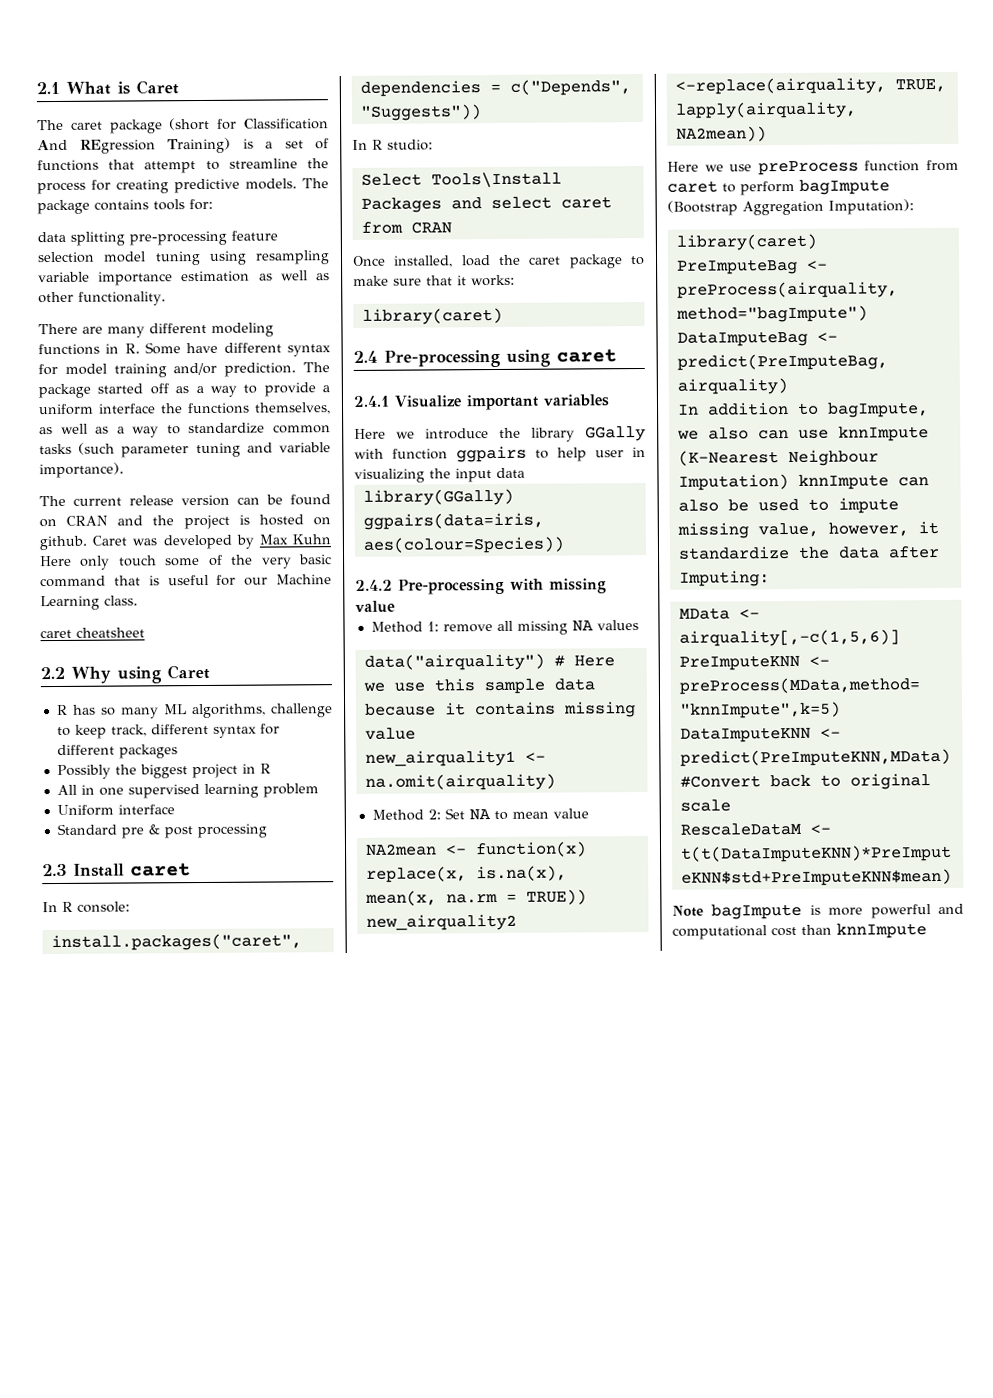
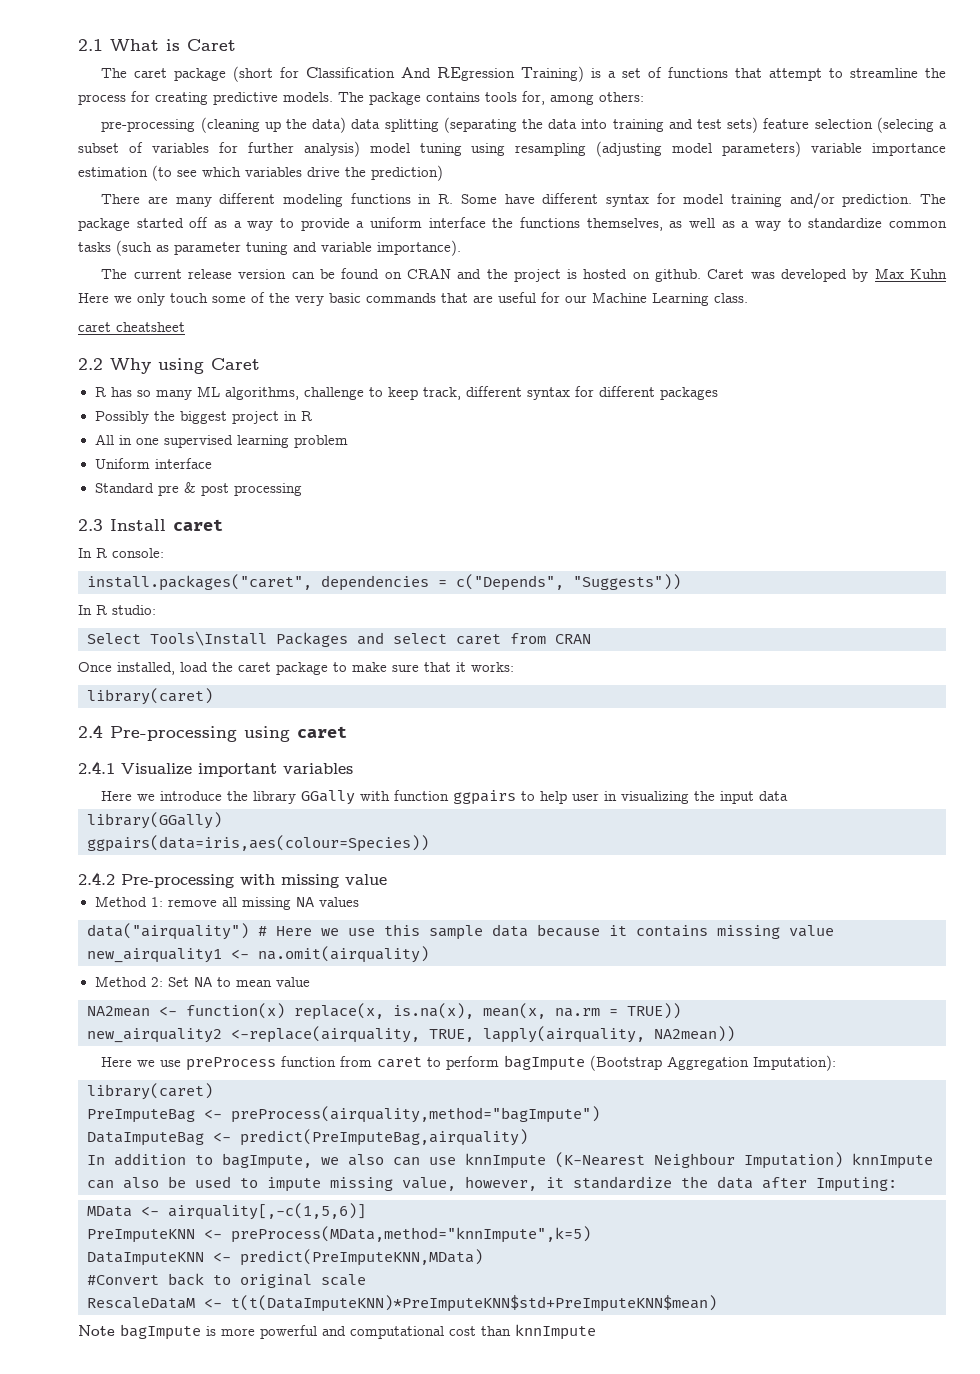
- The package contains tools for:
- data splitting pre-processing feature selection model tuning using resampling variable importance estimation as well as other functionality.
+ The package contains tools for, among others:
+ pre-processing (cleaning up the data) data splitting (separating the data into training and test sets) feature selection (selecing a subset of variables for further analysis) model tuning using resampling (adjusting model parameters) variable importance estimation (to see which variables drive the prediction)
- The package started off as a way to provide a uniform interface the functions themselves, as well as a way to standardize common tasks (such parameter tuning and variable importance).
+ The package started off as a way to provide a uniform interface the functions themselves, as well as a way to standardize common tasks (such as parameter tuning and variable importance).
- Caret was developed by Max Kuhn Here only touch some of the very basic command that is useful for our Machine Learning class.
+ Caret was developed by Max Kuhn Here we only touch some of the very basic commands that are useful for our Machine Learning class.

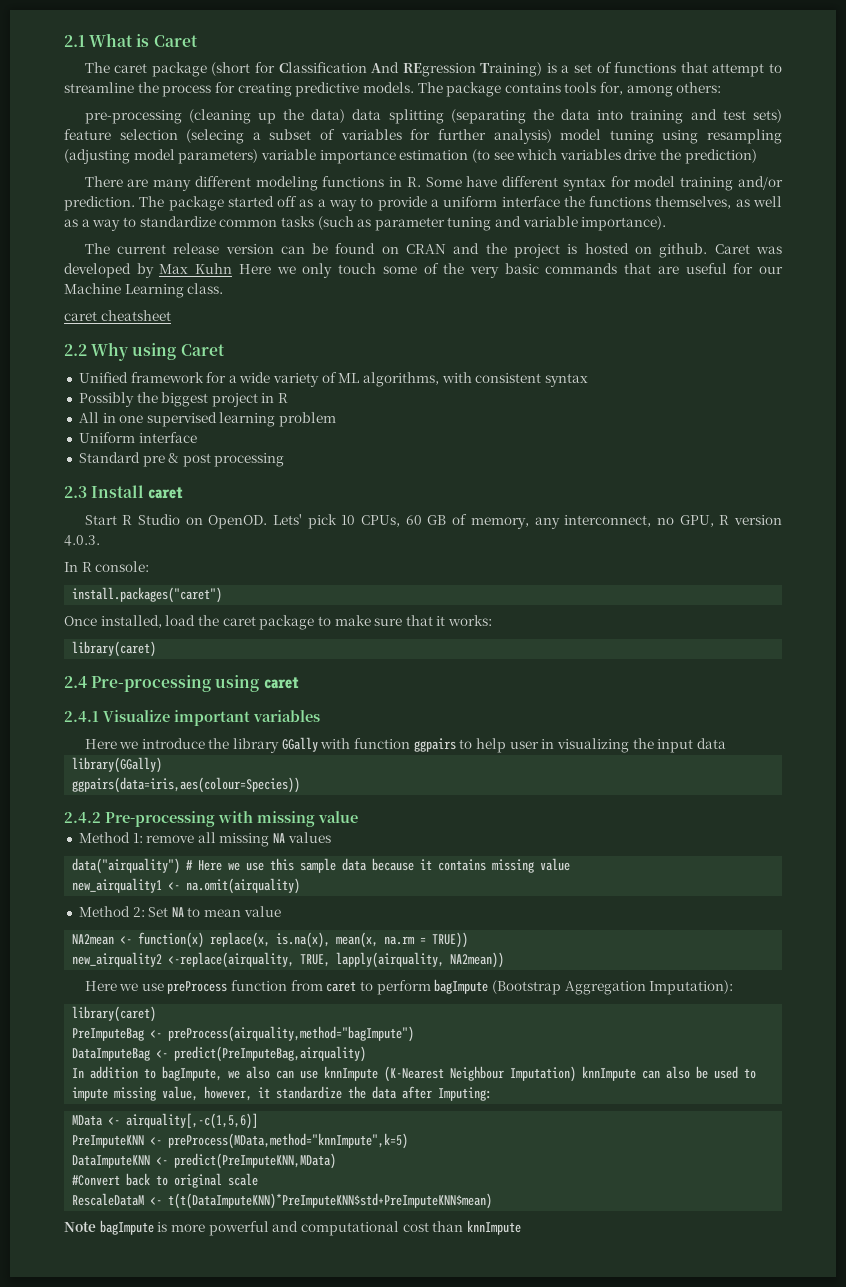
- R has so many ML algorithms, challenge to keep track, different syntax for different packages
+ Unified framework for a wide variety of ML algorithms, with consistent syntax
+ Start R Studio on OpenOD. Lets' pick 10 CPUs, 60 GB of memory, any interconnect, no GPU, R version 4.0.3.
  In R console:
- install.packages("caret", dependencies = c("Depends", "Suggests"))
- In R studio:
- Select Tools\Install Packages and select caret from CRAN
+ install.packages("caret")

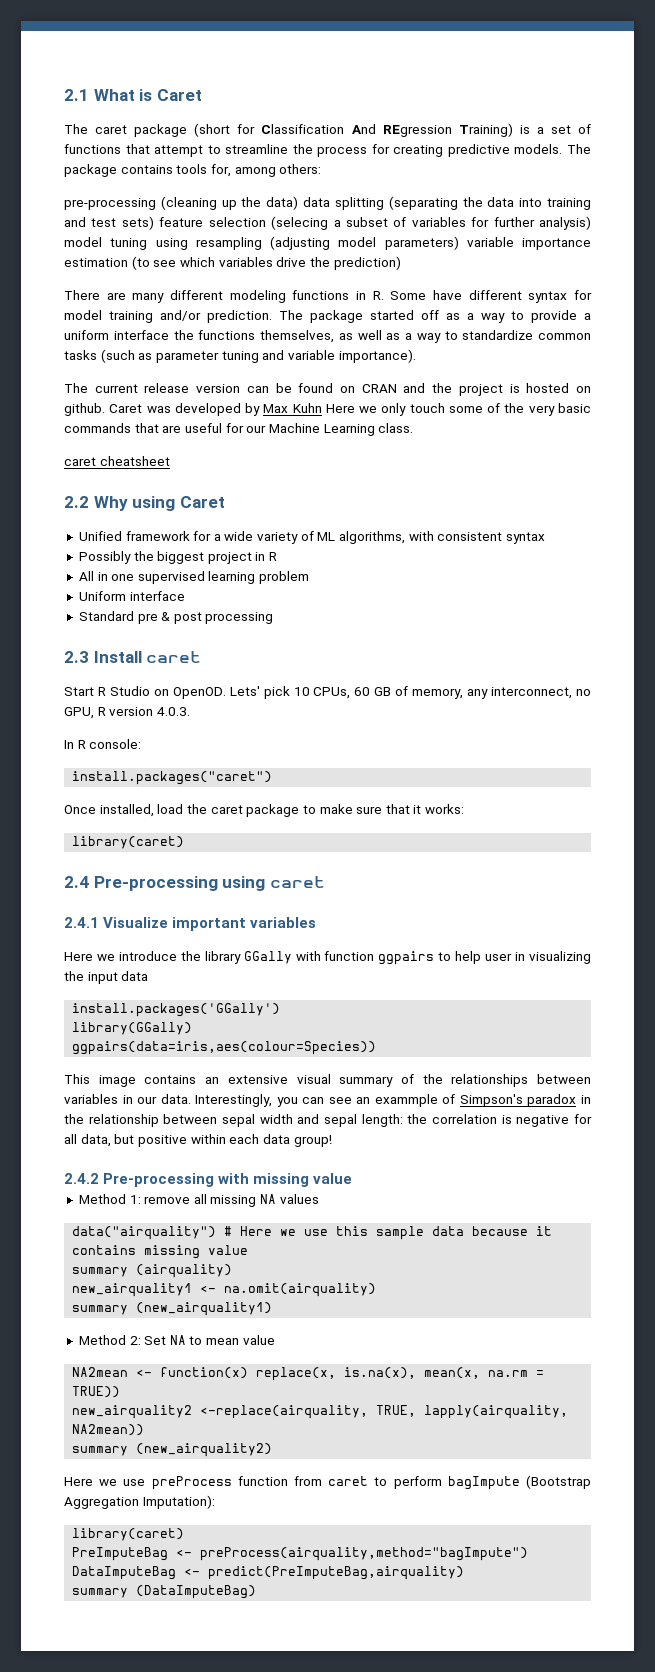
+ install.packages('GGally')
+ This image contains an extensive visual summary of the relationships between variables in our data. Interestingly, you can see an exammple of Simpson's paradox in the relationship between sepal width and sepal length: the correlation is negative for all data, but positive within each data group!
+ summary (airquality)
+ summary (new_airquality1)
+ summary (new_airquality2)
- In addition to bagImpute, we also can use knnImpute (K-Nearest Neighbour Imputation) knnImpute can also be used to impute missing value, however, it standardize the data after Imputing:
- MData <- airquality[,-c(1,5,6)]
- PreImputeKNN <- preProcess(MData,method="knnImpute",k=5)
- DataImputeKNN <- predict(PreImputeKNN,MData)
- #Convert back to original scale
- RescaleDataM <- t(t(DataImputeKNN)*PreImputeKNN$std+PreImputeKNN$mean)
- Note bagImpute is more powerful and computational cost than knnImpute
+ summary (DataImputeBag)

